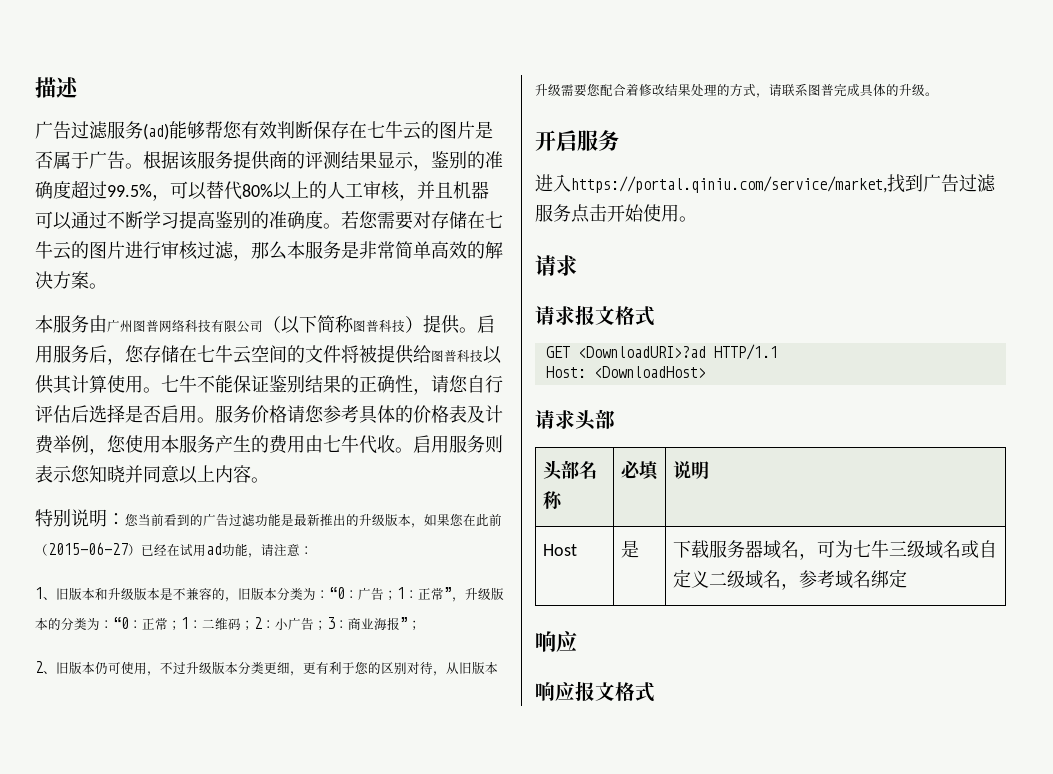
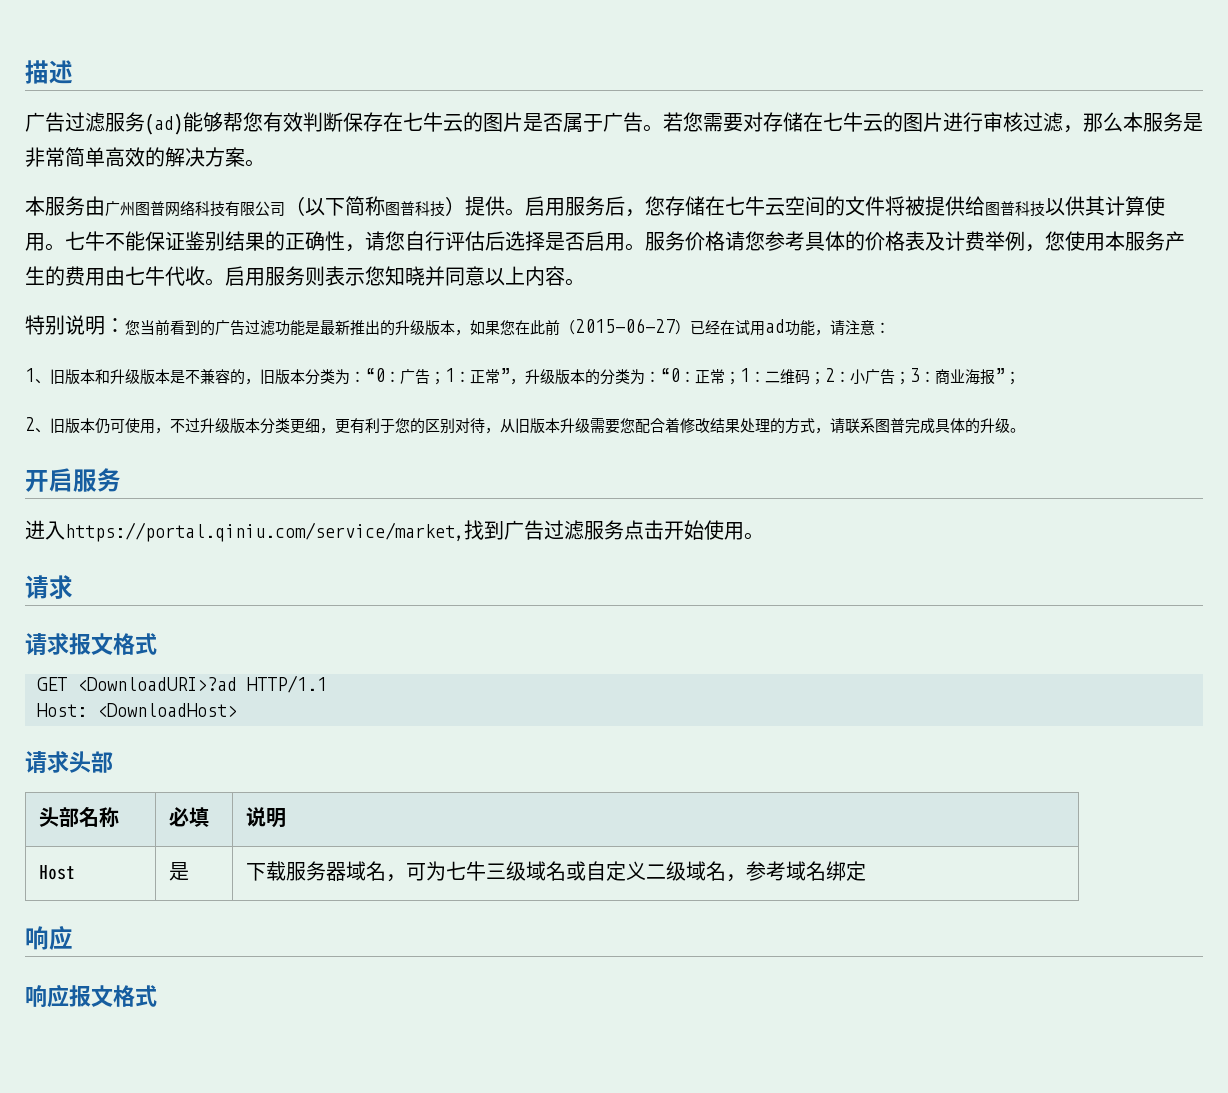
- 根据该服务提供商的评测结果显示，鉴别的准确度超过99.5%，可以替代80%以上的人工审核，并且机器可以通过不断学习提高鉴别的准确度。

